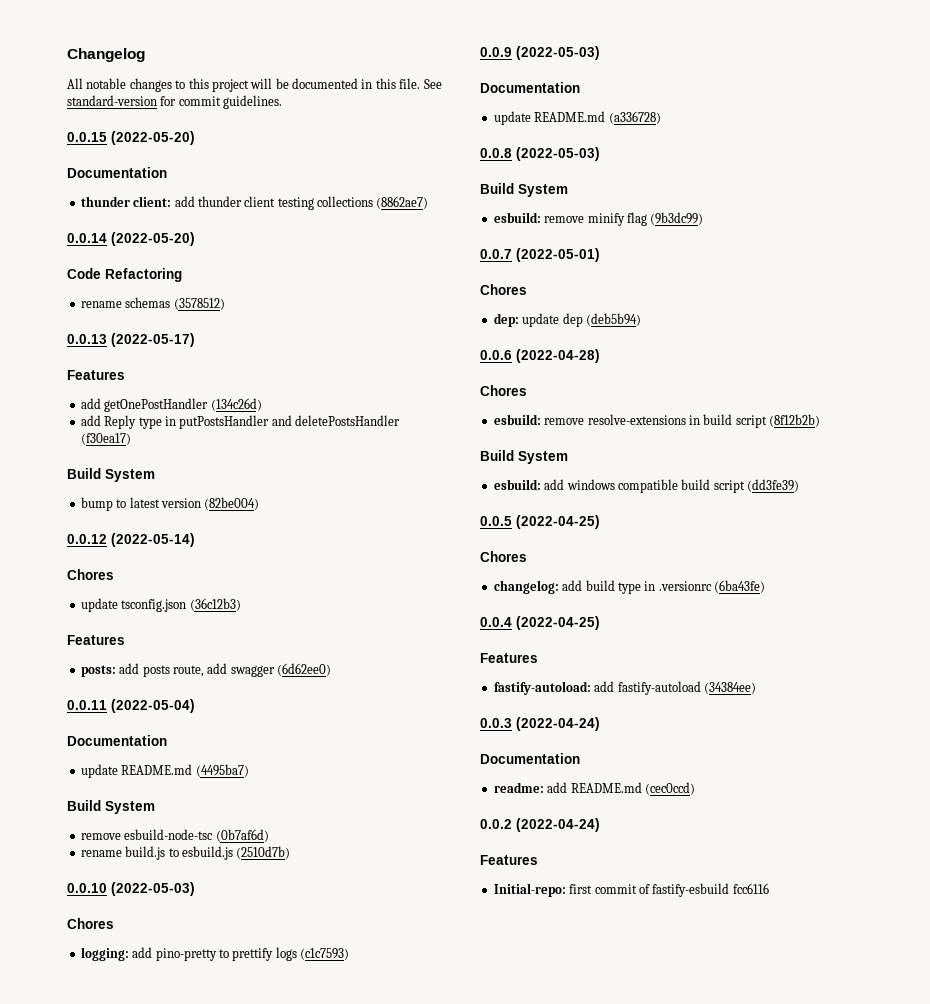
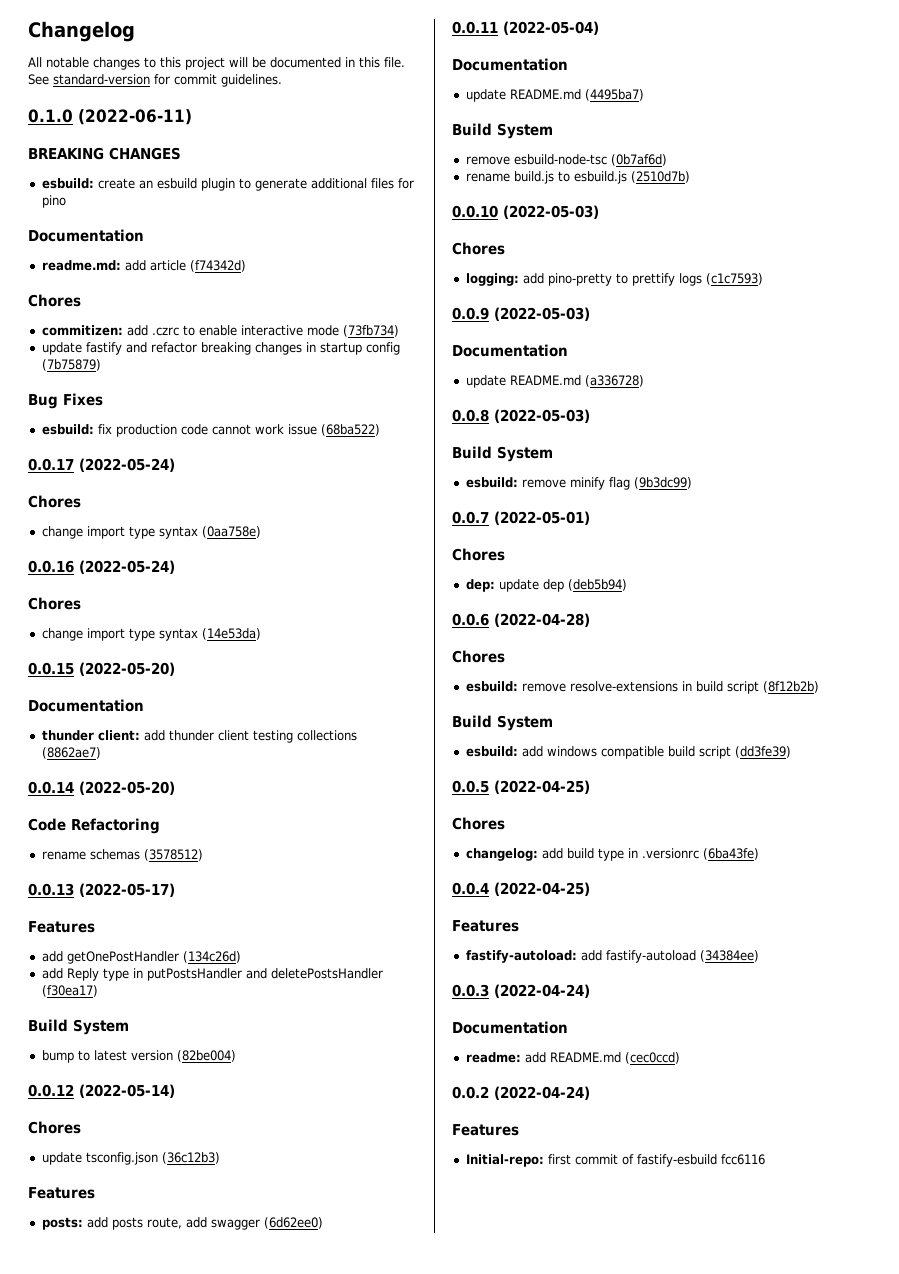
+ 0.1.0 (2022-06-11)
+ BREAKING CHANGES
+ esbuild: create an esbuild plugin to generate additional files for pino
+ Documentation
+ readme.md: add article (f74342d)
+ Chores
+ commitizen: add .czrc to enable interactive mode (73fb734)
+ update fastify and refactor breaking changes in startup config (7b75879)
+ Bug Fixes
+ esbuild: fix production code cannot work issue (68ba522)
+ 0.0.17 (2022-05-24)
+ Chores
+ change import type syntax (0aa758e)
+ 0.0.16 (2022-05-24)
+ Chores
+ change import type syntax (14e53da)

